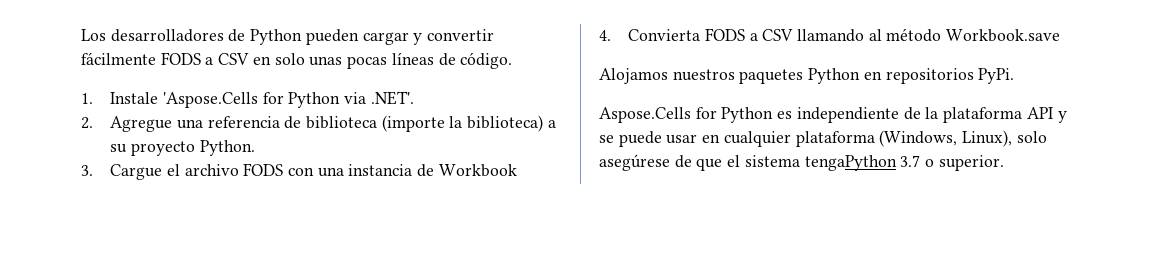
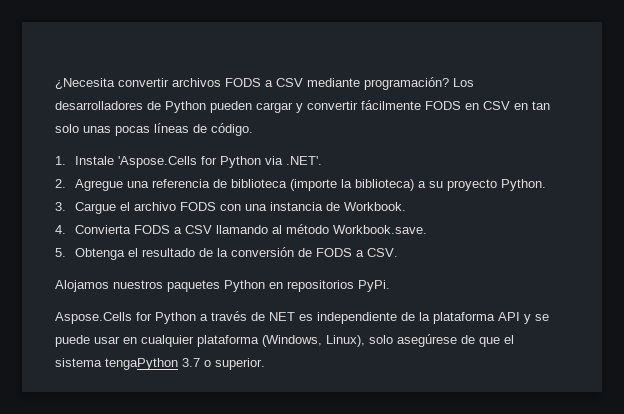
+ ¿Necesita convertir archivos FODS a CSV mediante programación?
- Los desarrolladores de Python pueden cargar y convertir fácilmente FODS a CSV en solo unas pocas líneas de código.
+ Los desarrolladores de Python pueden cargar y convertir fácilmente FODS en CSV en tan solo unas pocas líneas de código.
- 3. Cargue el archivo FODS con una instancia de Workbook
+ 3. Cargue el archivo FODS con una instancia de Workbook.
- 4. Convierta FODS a CSV llamando al método Workbook.save
+ 4. Convierta FODS a CSV llamando al método Workbook.save.
+ 5. Obtenga el resultado de la conversión de FODS a CSV.
- Aspose.Cells for Python es independiente de la plataforma API y se puede usar en cualquier plataforma (Windows, Linux), solo asegúrese de que el sistema tengaPython 3.7 o superior.
+ Aspose.Cells for Python a través de NET es independiente de la plataforma API y se puede usar en cualquier plataforma (Windows, Linux), solo asegúrese de que el sistema tengaPython 3.7 o superior.

